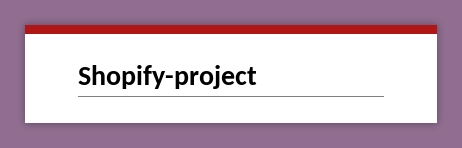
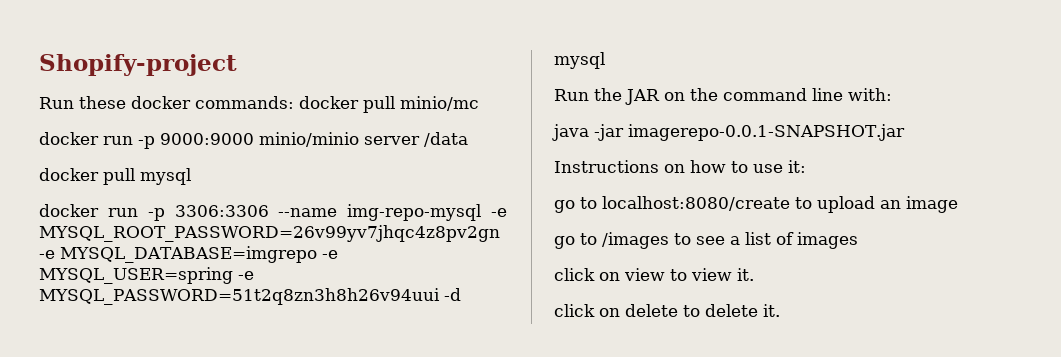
+ Run these docker commands: docker pull minio/mc
+ docker run -p 9000:9000 minio/minio server /data
+ docker pull mysql
+ docker run -p 3306:3306 --name img-repo-mysql -e MYSQL_ROOT_PASSWORD=26v99yv7jhqc4z8pv2gn -e MYSQL_DATABASE=imgrepo -e MYSQL_USER=spring -e MYSQL_PASSWORD=51t2q8zn3h8h26v94uui -d mysql
+ Run the JAR on the command line with:
+ java -jar imagerepo-0.0.1-SNAPSHOT.jar
+ Instructions on how to use it:
+ go to localhost:8080/create to upload an image
+ go to /images to see a list of images
+ click on view to view it.
+ click on delete to delete it.

